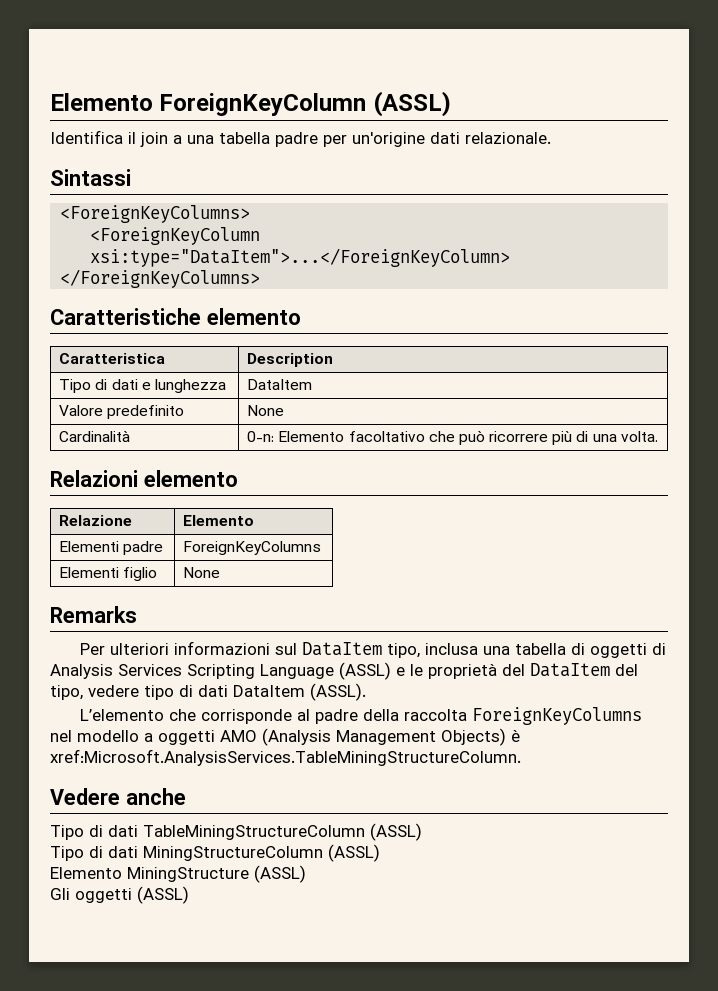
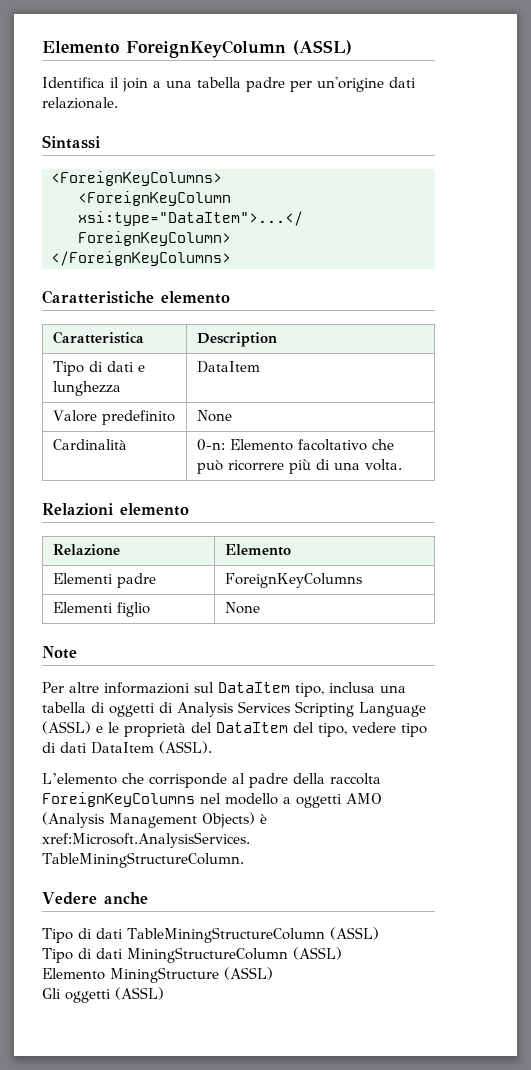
- Remarks
+ Note
- Per ulteriori informazioni sul DataItem tipo, inclusa una tabella di oggetti di Analysis Services Scripting Language (ASSL) e le proprietà del DataItem del tipo, vedere tipo di dati DataItem (ASSL).
+ Per altre informazioni sul DataItem tipo, inclusa una tabella di oggetti di Analysis Services Scripting Language (ASSL) e le proprietà del DataItem del tipo, vedere tipo di dati DataItem (ASSL).

